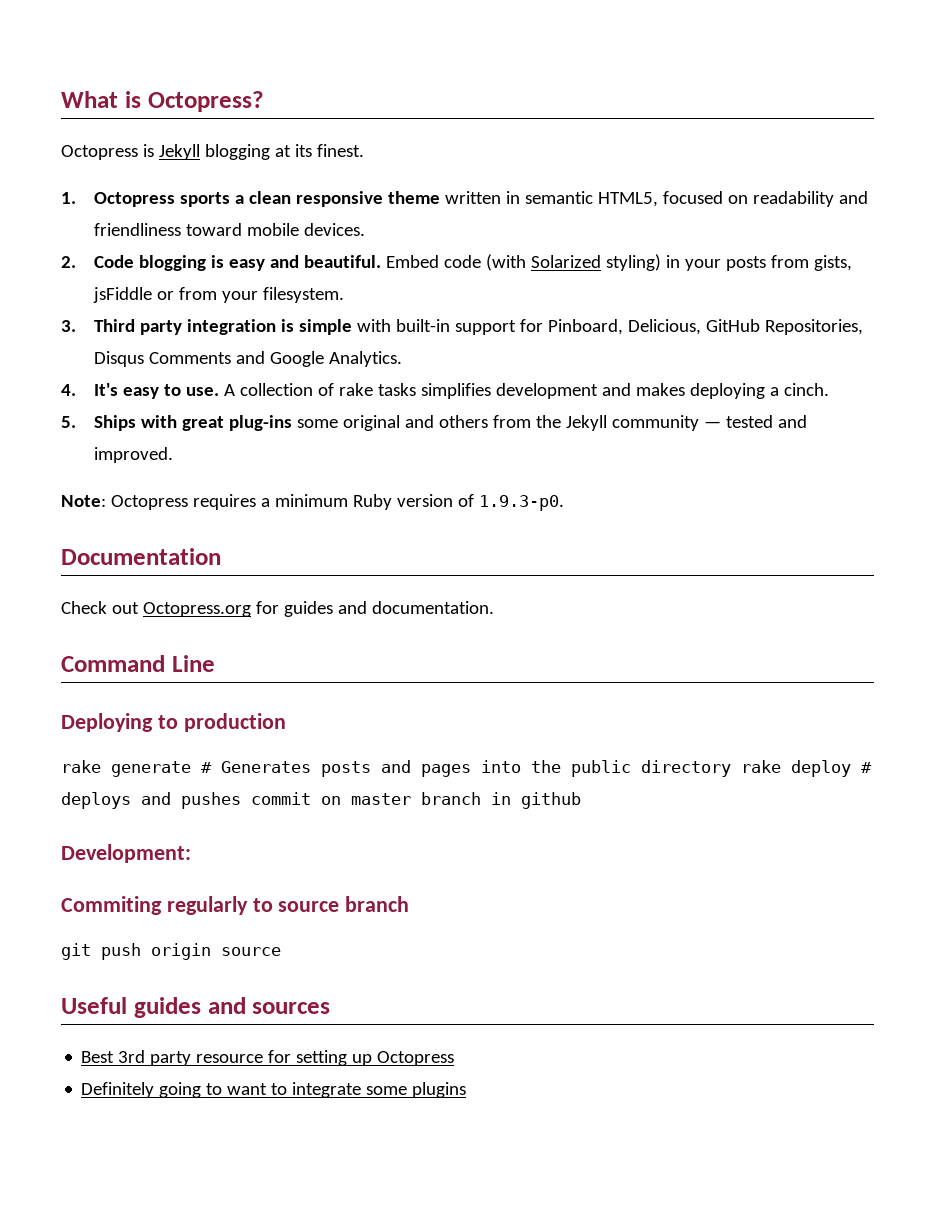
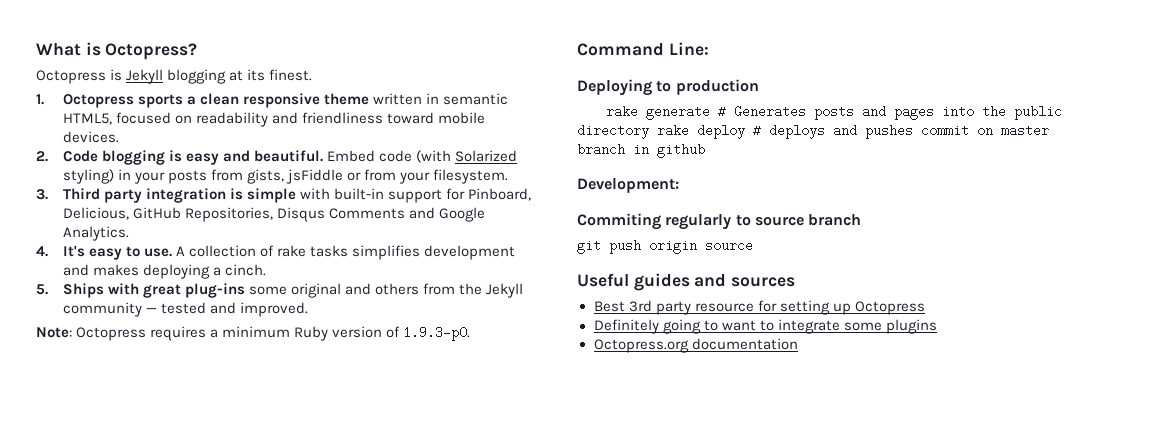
- Documentation
- Check out Octopress.org for guides and documentation.
- Command Line
+ Command Line:
+ Octopress.org documentation

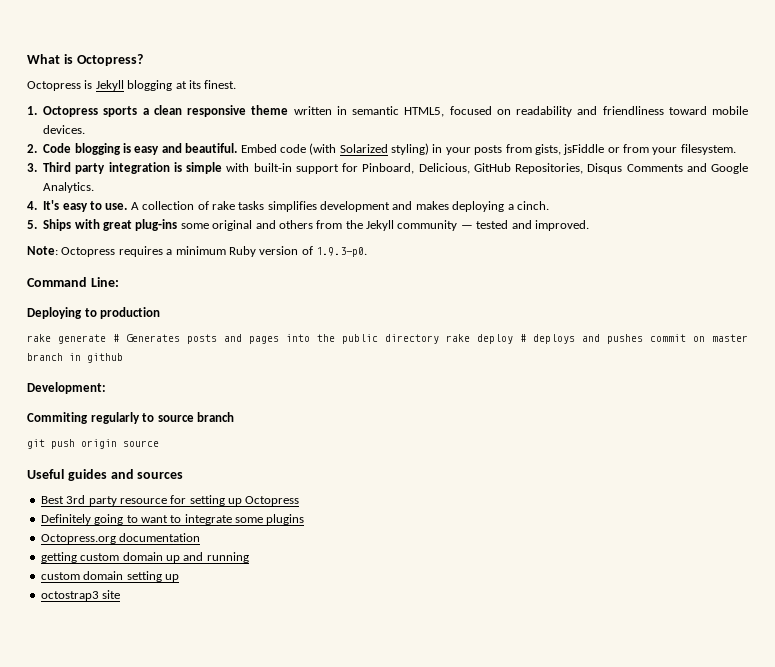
+ getting custom domain up and running
+ custom domain setting up
+ octostrap3 site

